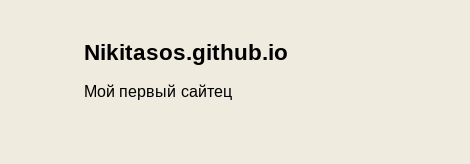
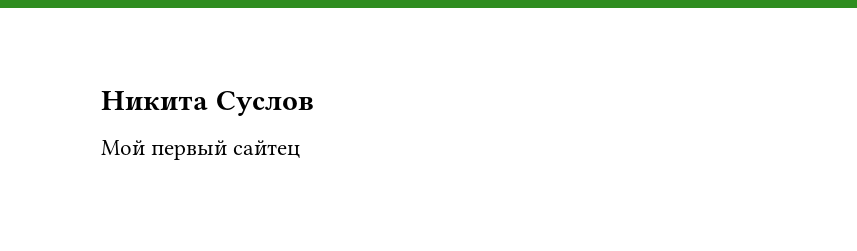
- Nikitasos.github.io
+ Никита Суслов

